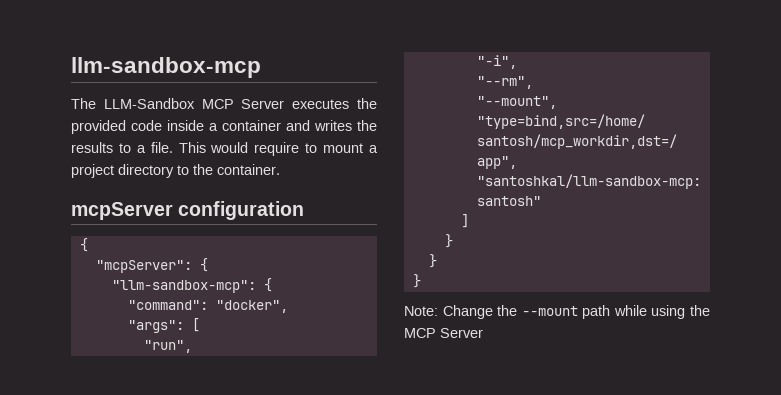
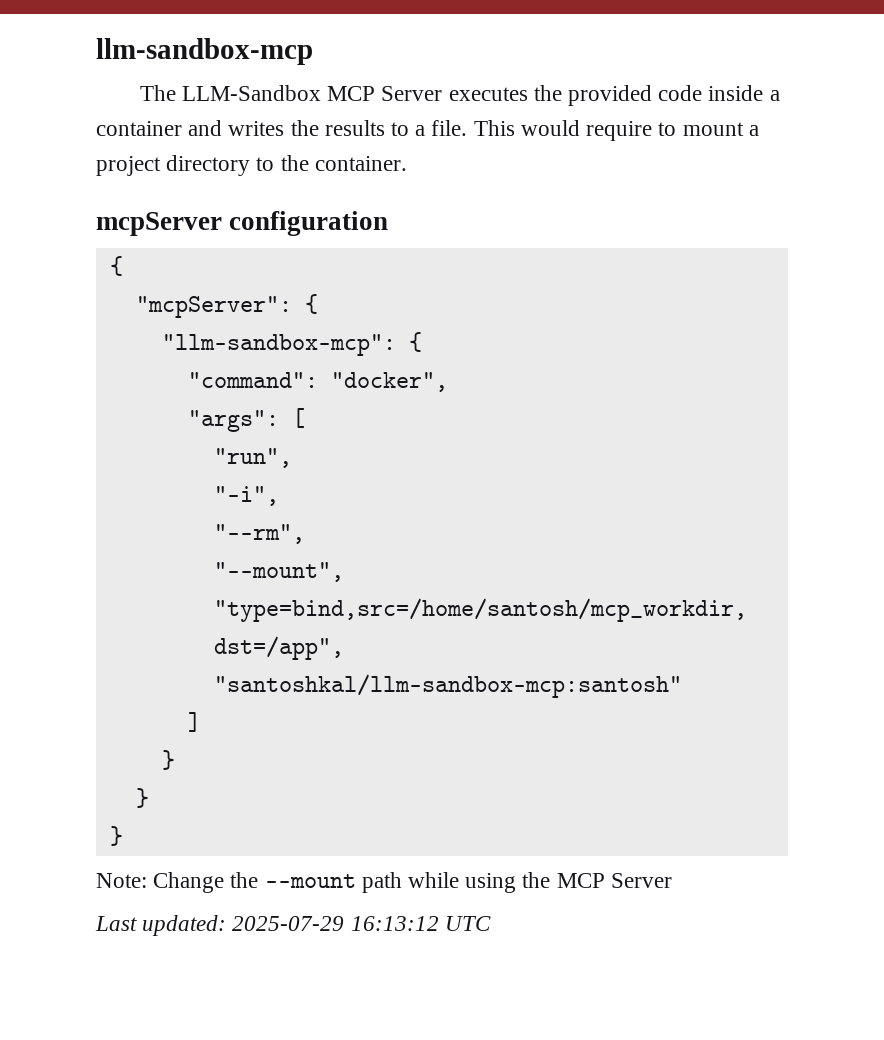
+ Last updated: 2025-07-29 16:13:12 UTC

